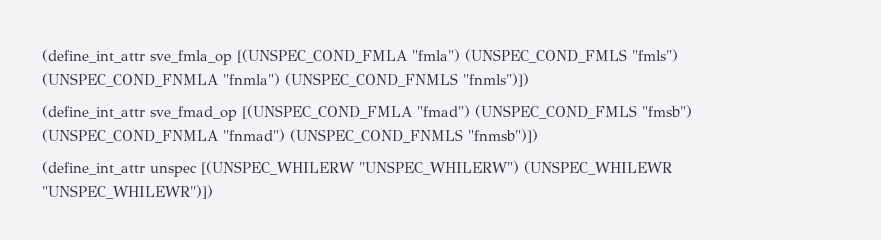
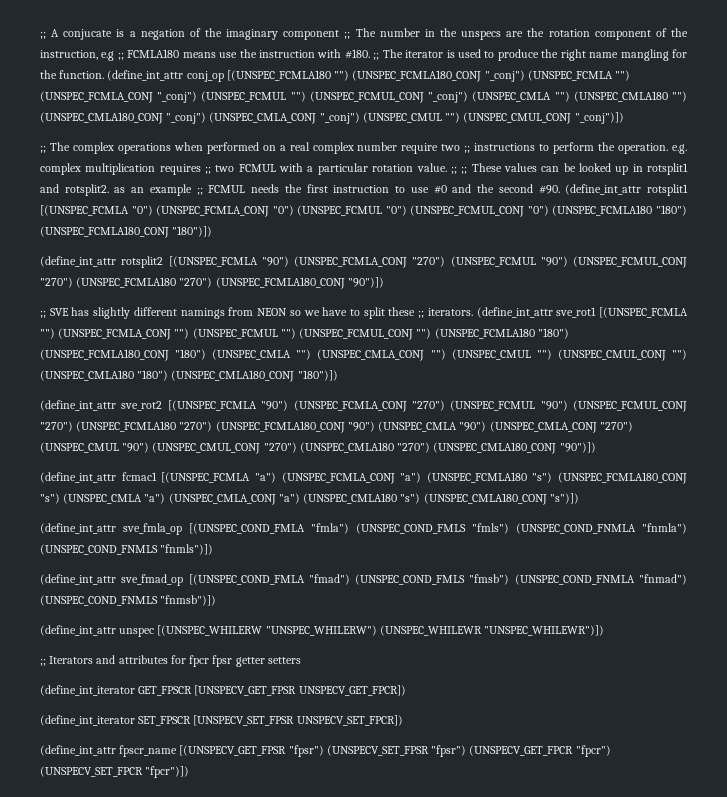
+ ;; A conjucate is a negation of the imaginary component ;; The number in the unspecs are the rotation component of the instruction, e.g ;; FCMLA180 means use the instruction with #180. ;; The iterator is used to produce the right name mangling for the function. (define_int_attr conj_op [(UNSPEC_FCMLA180 "") (UNSPEC_FCMLA180_CONJ "_conj") (UNSPEC_FCMLA "") (UNSPEC_FCMLA_CONJ "_conj") (UNSPEC_FCMUL "") (UNSPEC_FCMUL_CONJ "_conj") (UNSPEC_CMLA "") (UNSPEC_CMLA180 "") (UNSPEC_CMLA180_CONJ "_conj") (UNSPEC_CMLA_CONJ "_conj") (UNSPEC_CMUL "") (UNSPEC_CMUL_CONJ "_conj")])
+ ;; The complex operations when performed on a real complex number require two ;; instructions to perform the operation. e.g. complex multiplication requires ;; two FCMUL with a particular rotation value. ;; ;; These values can be looked up in rotsplit1 and rotsplit2. as an example ;; FCMUL needs the first instruction to use #0 and the second #90. (define_int_attr rotsplit1 [(UNSPEC_FCMLA "0") (UNSPEC_FCMLA_CONJ "0") (UNSPEC_FCMUL "0") (UNSPEC_FCMUL_CONJ "0") (UNSPEC_FCMLA180 "180") (UNSPEC_FCMLA180_CONJ "180")])
+ (define_int_attr rotsplit2 [(UNSPEC_FCMLA "90") (UNSPEC_FCMLA_CONJ "270") (UNSPEC_FCMUL "90") (UNSPEC_FCMUL_CONJ "270") (UNSPEC_FCMLA180 "270") (UNSPEC_FCMLA180_CONJ "90")])
+ ;; SVE has slightly different namings from NEON so we have to split these ;; iterators. (define_int_attr sve_rot1 [(UNSPEC_FCMLA "") (UNSPEC_FCMLA_CONJ "") (UNSPEC_FCMUL "") (UNSPEC_FCMUL_CONJ "") (UNSPEC_FCMLA180 "180") (UNSPEC_FCMLA180_CONJ "180") (UNSPEC_CMLA "") (UNSPEC_CMLA_CONJ "") (UNSPEC_CMUL "") (UNSPEC_CMUL_CONJ "") (UNSPEC_CMLA180 "180") (UNSPEC_CMLA180_CONJ "180")])
+ (define_int_attr sve_rot2 [(UNSPEC_FCMLA "90") (UNSPEC_FCMLA_CONJ "270") (UNSPEC_FCMUL "90") (UNSPEC_FCMUL_CONJ "270") (UNSPEC_FCMLA180 "270") (UNSPEC_FCMLA180_CONJ "90") (UNSPEC_CMLA "90") (UNSPEC_CMLA_CONJ "270") (UNSPEC_CMUL "90") (UNSPEC_CMUL_CONJ "270") (UNSPEC_CMLA180 "270") (UNSPEC_CMLA180_CONJ "90")])
+ (define_int_attr fcmac1 [(UNSPEC_FCMLA "a") (UNSPEC_FCMLA_CONJ "a") (UNSPEC_FCMLA180 "s") (UNSPEC_FCMLA180_CONJ "s") (UNSPEC_CMLA "a") (UNSPEC_CMLA_CONJ "a") (UNSPEC_CMLA180 "s") (UNSPEC_CMLA180_CONJ "s")])
+ ;; Iterators and attributes for fpcr fpsr getter setters
+ (define_int_iterator GET_FPSCR [UNSPECV_GET_FPSR UNSPECV_GET_FPCR])
+ (define_int_iterator SET_FPSCR [UNSPECV_SET_FPSR UNSPECV_SET_FPCR])
+ (define_int_attr fpscr_name [(UNSPECV_GET_FPSR "fpsr") (UNSPECV_SET_FPSR "fpsr") (UNSPECV_GET_FPCR "fpcr") (UNSPECV_SET_FPCR "fpcr")])

